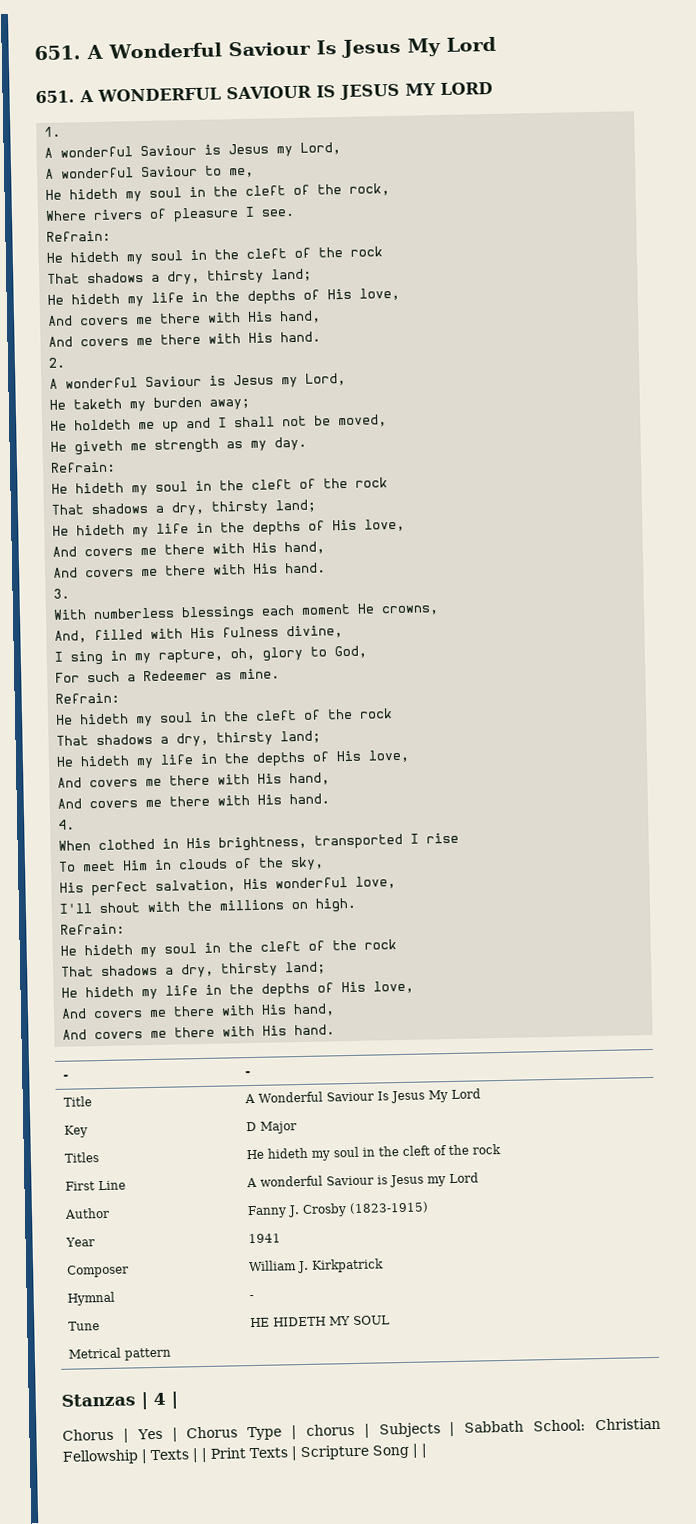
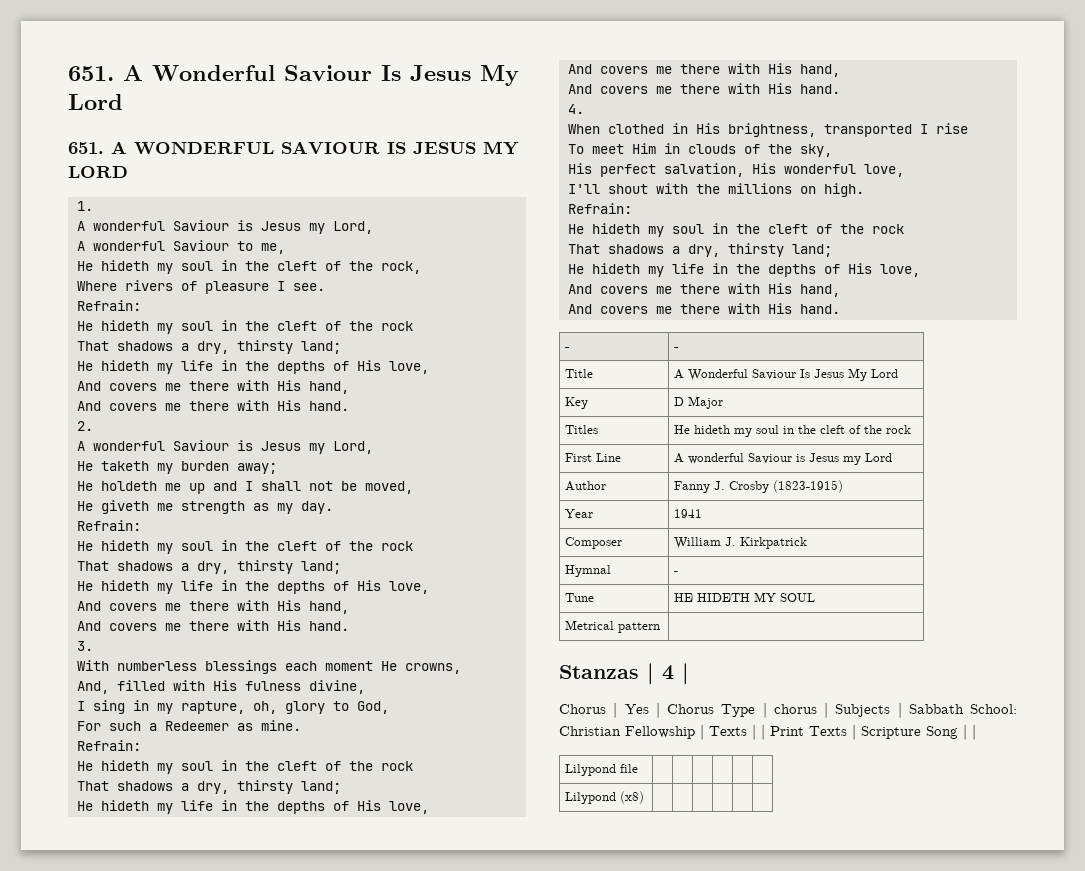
+ Lilypond file | | | | | |
+ Lilypond (x8) | | | | | |

